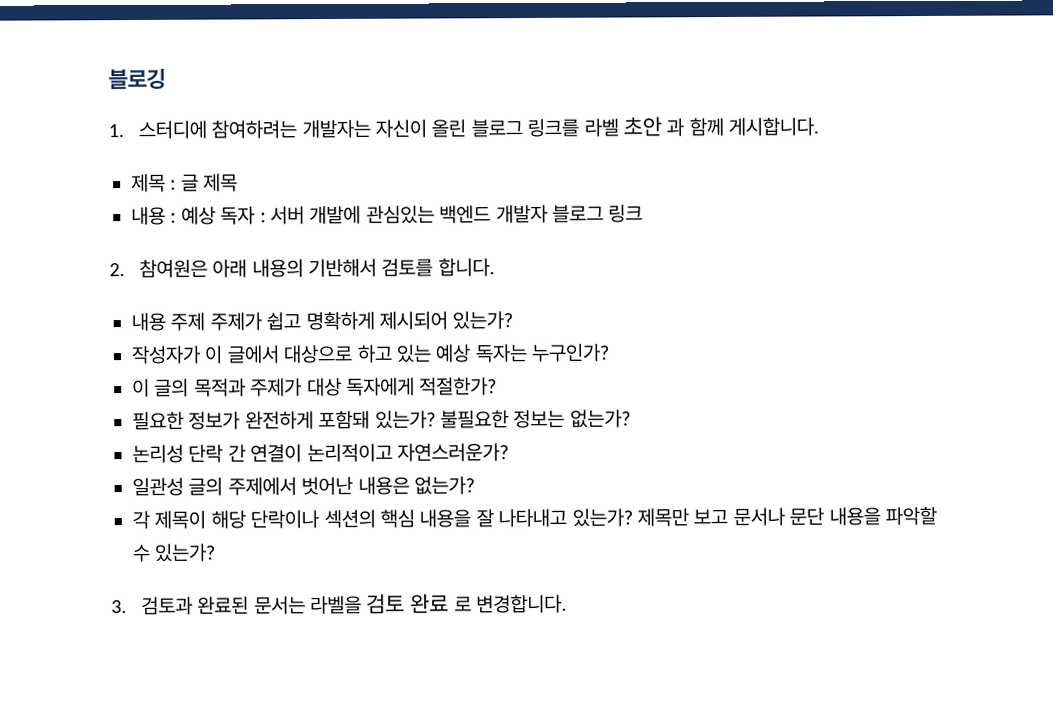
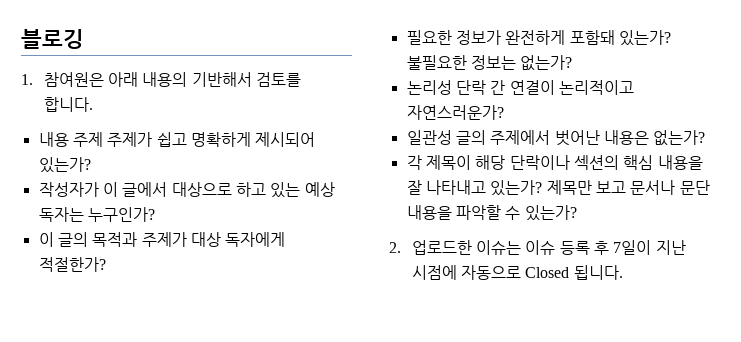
- 1. 스터디에 참여하려는 개발자는 자신이 올린 블로그 링크를 라벨 초안 과 함께 게시합니다.
- 제목 : 글 제목
- 내용 : 예상 독자 : 서버 개발에 관심있는 백엔드 개발자 블로그 링크
- 2. 참여원은 아래 내용의 기반해서 검토를 합니다.
+ 1. 참여원은 아래 내용의 기반해서 검토를 합니다.
- 3. 검토과 완료된 문서는 라벨을 검토 완료 로 변경합니다.
+ 2. 업로드한 이슈는 이슈 등록 후 7일이 지난 시점에 자동으로 Closed 됩니다.

